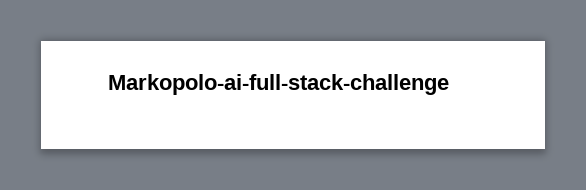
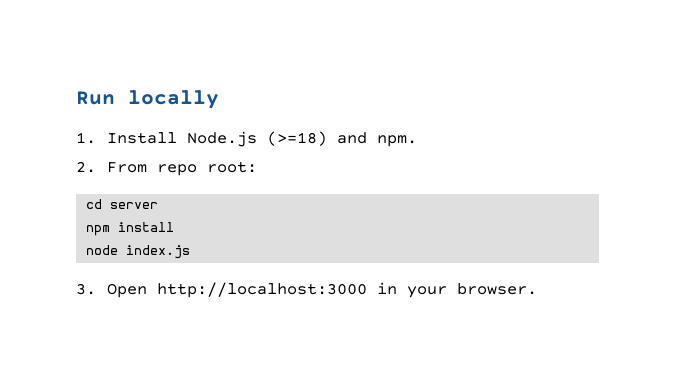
- Markopolo-ai-full-stack-challenge
+ Run locally
+ 1. Install Node.js (>=18) and npm.
+ 2. From repo root:
+ cd server
+ npm install
+ node index.js
+ 3. Open http://localhost:3000 in your browser.

